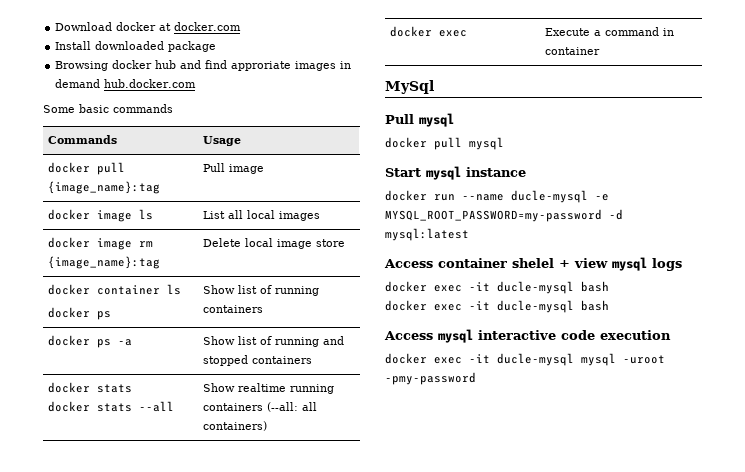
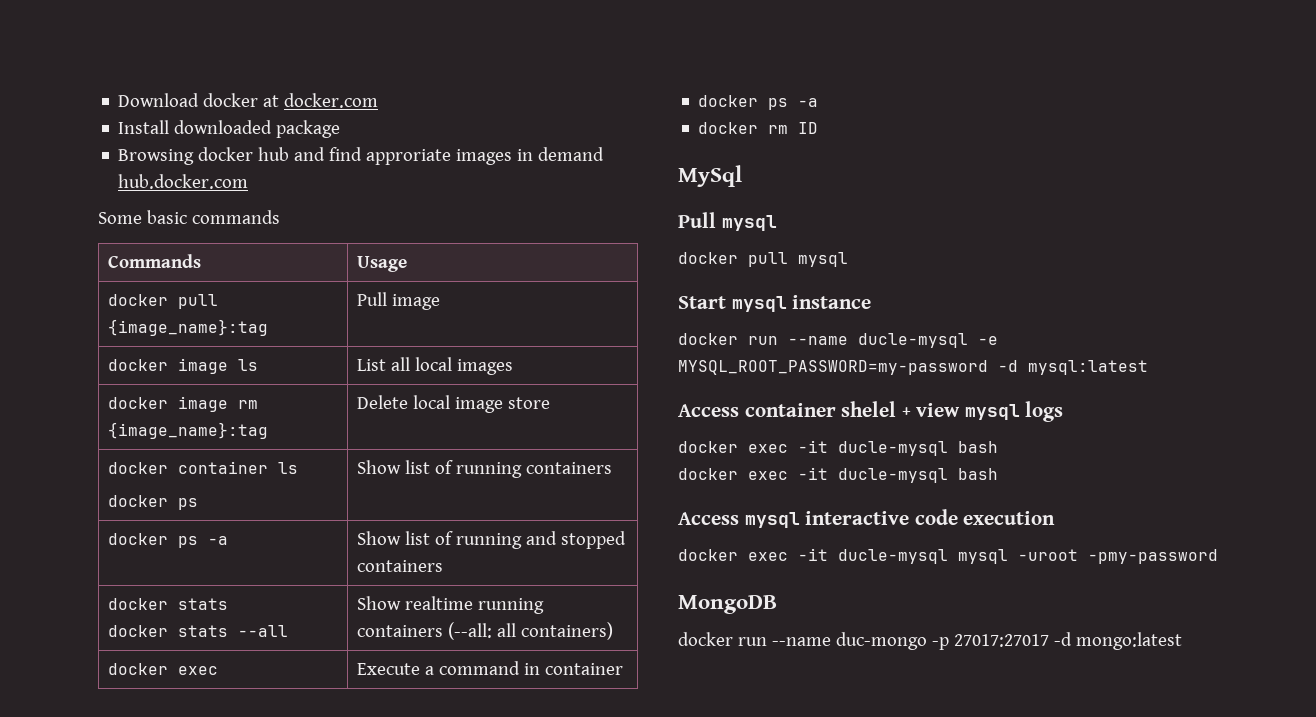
  docker exec | Execute a command in container
+ docker ps -a
+ docker rm ID
+ MongoDB
+ docker run --name duc-mongo -p 27017:27017 -d mongo:latest

